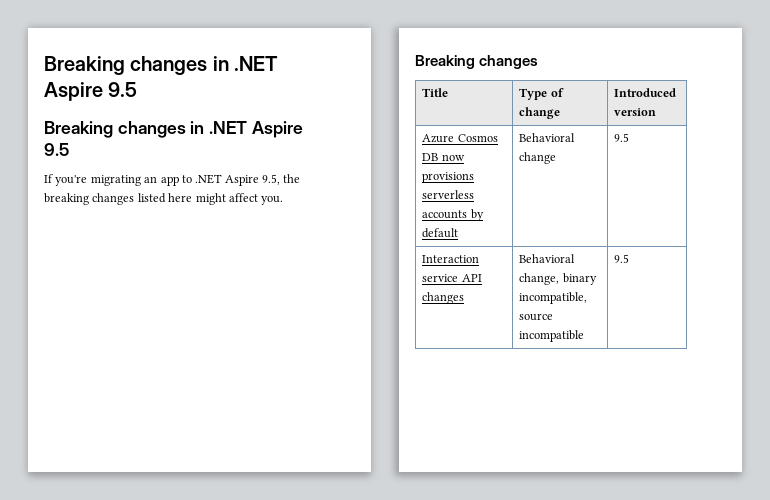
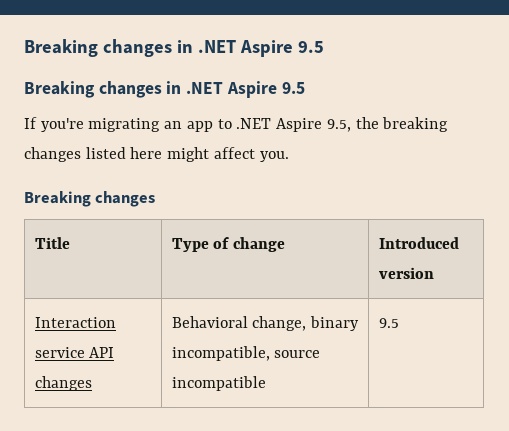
- Azure Cosmos DB now provisions serverless accounts by default | Behavioral change | 9.5

